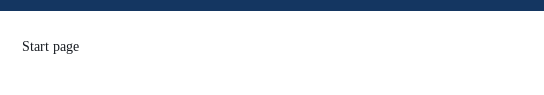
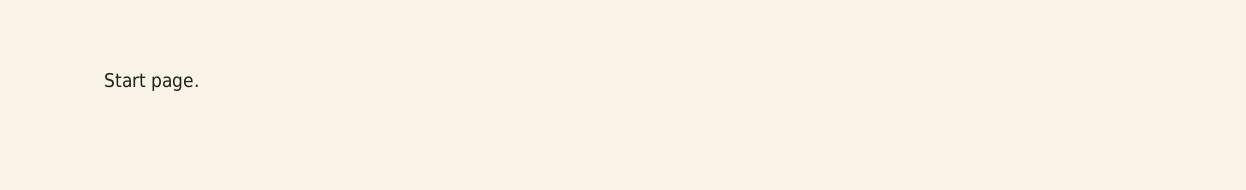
- Start page
+ Start page.

